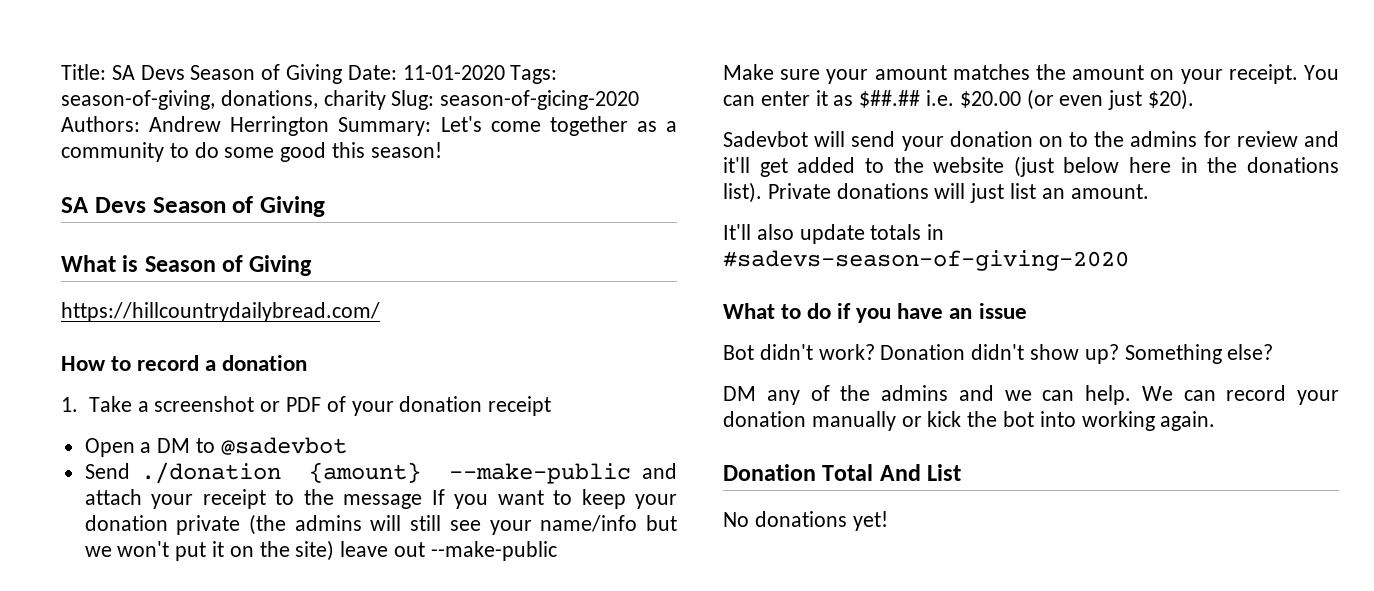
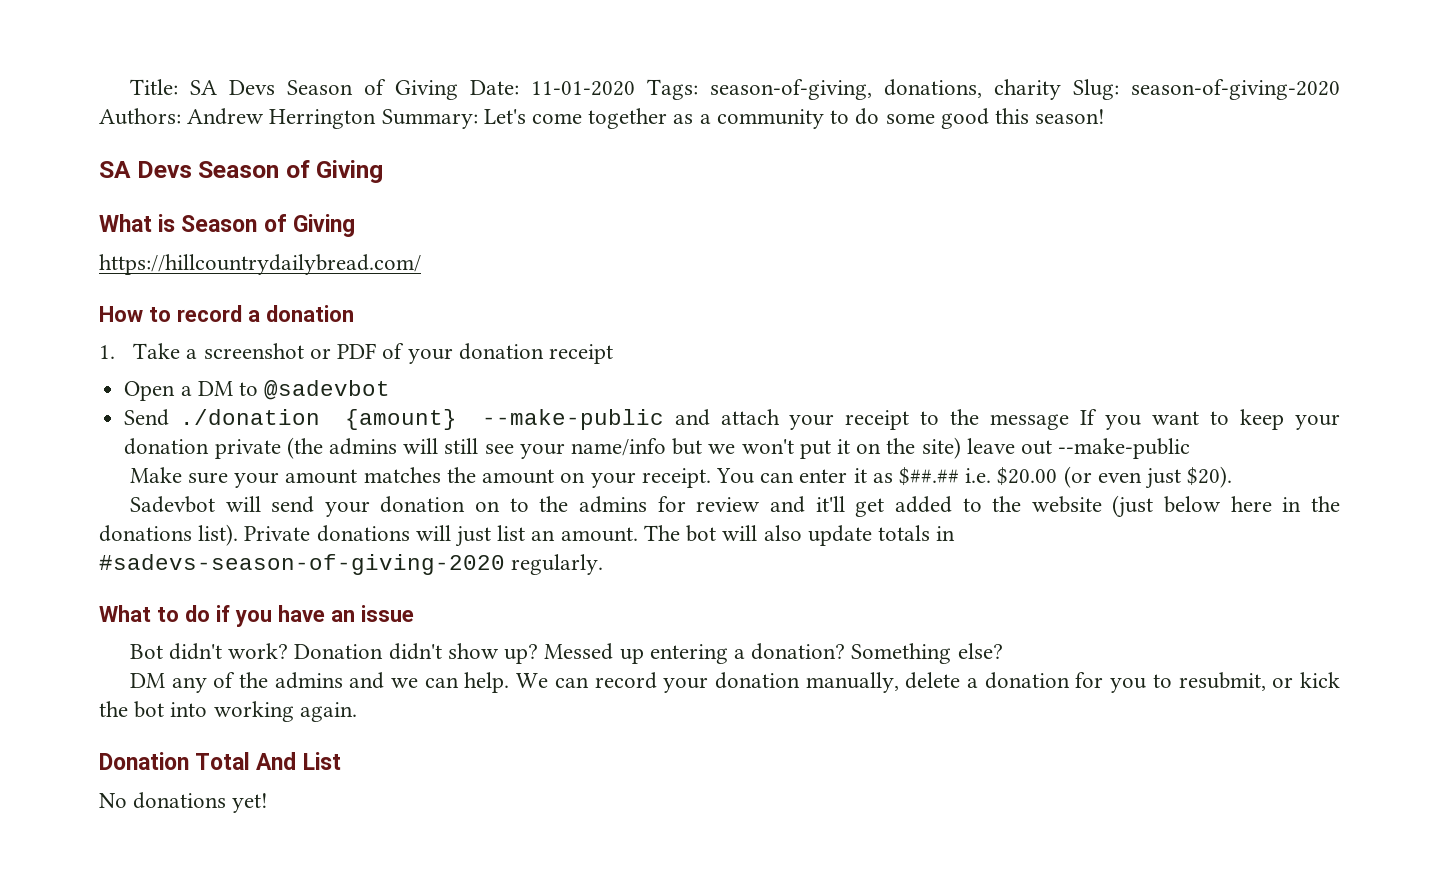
- Title: SA Devs Season of Giving Date: 11-01-2020 Tags: season-of-giving, donations, charity Slug: season-of-gicing-2020 Authors: Andrew Herrington Summary: Let's come together as a community to do some good this season!
+ Title: SA Devs Season of Giving Date: 11-01-2020 Tags: season-of-giving, donations, charity Slug: season-of-giving-2020 Authors: Andrew Herrington Summary: Let's come together as a community to do some good this season!
- Private donations will just list an amount.
- It'll also update totals in #sadevs-season-of-giving-2020
+ Private donations will just list an amount. The bot will also update totals in #sadevs-season-of-giving-2020 regularly.
+ Messed up entering a donation?
- We can record your donation manually or kick the bot into working again.
+ We can record your donation manually, delete a donation for you to resubmit, or kick the bot into working again.

